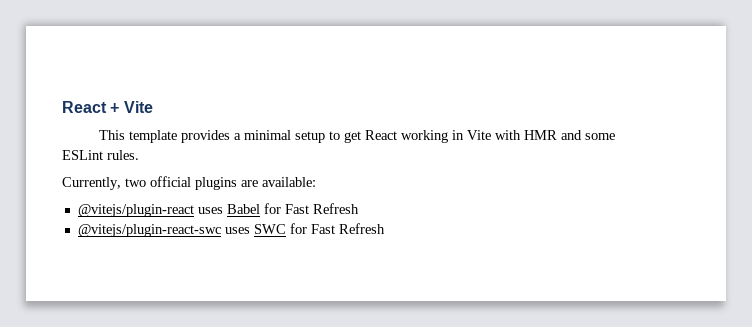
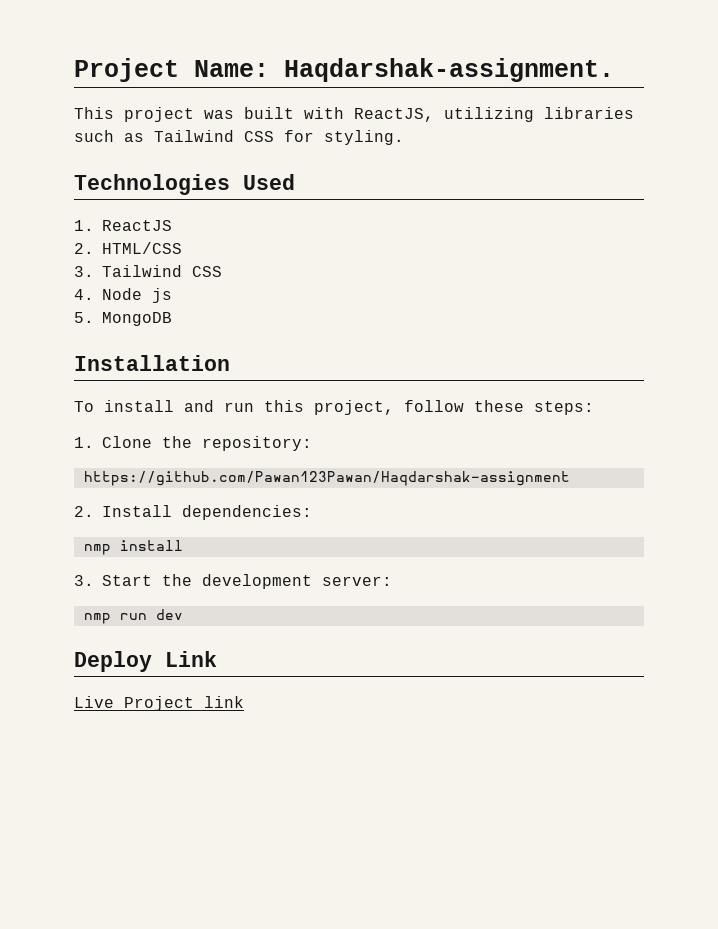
- React + Vite
- This template provides a minimal setup to get React working in Vite with HMR and some ESLint rules.
- Currently, two official plugins are available:
- @vitejs/plugin-react uses Babel for Fast Refresh
- @vitejs/plugin-react-swc uses SWC for Fast Refresh
+ Project Name: Haqdarshak-assignment.
+ This project was built with ReactJS, utilizing libraries such as Tailwind CSS for styling.
+ Technologies Used
+ 1. ReactJS
+ 2. HTML/CSS
+ 3. Tailwind CSS
+ 4. Node js
+ 5. MongoDB
+ Installation
+ To install and run this project, follow these steps:
+ 1. Clone the repository:
+ https://github.com/Pawan123Pawan/Haqdarshak-assignment
+ 2. Install dependencies:
+ nmp install
+ 3. Start the development server:
+ nmp run dev
+ Deploy Link
+ Live Project link

